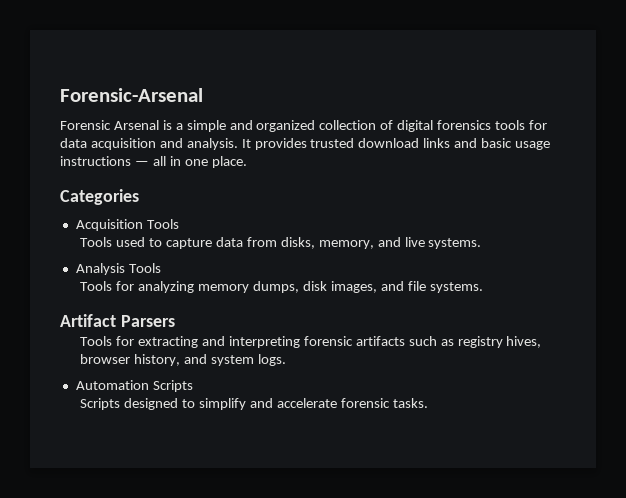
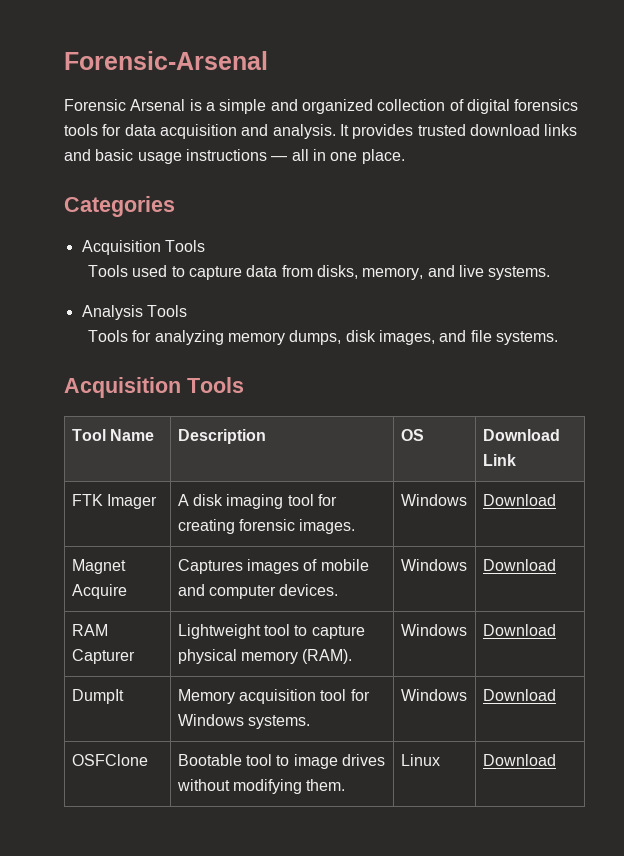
  Tools for analyzing memory dumps, disk images, and file systems.
- Artifact Parsers
- Tools for extracting and interpreting forensic artifacts such as registry hives, browser history, and system logs.
- Automation Scripts
- Scripts designed to simplify and accelerate forensic tasks.
+ Acquisition Tools
+ Tool Name | Description | OS | Download Link
+ FTK Imager | A disk imaging tool for creating forensic images. | Windows | Download
+ Magnet Acquire | Captures images of mobile and computer devices. | Windows | Download
+ RAM Capturer | Lightweight tool to capture physical memory (RAM). | Windows | Download
+ DumpIt | Memory acquisition tool for Windows systems. | Windows | Download
+ OSFClone | Bootable tool to image drives without modifying them. | Linux | Download

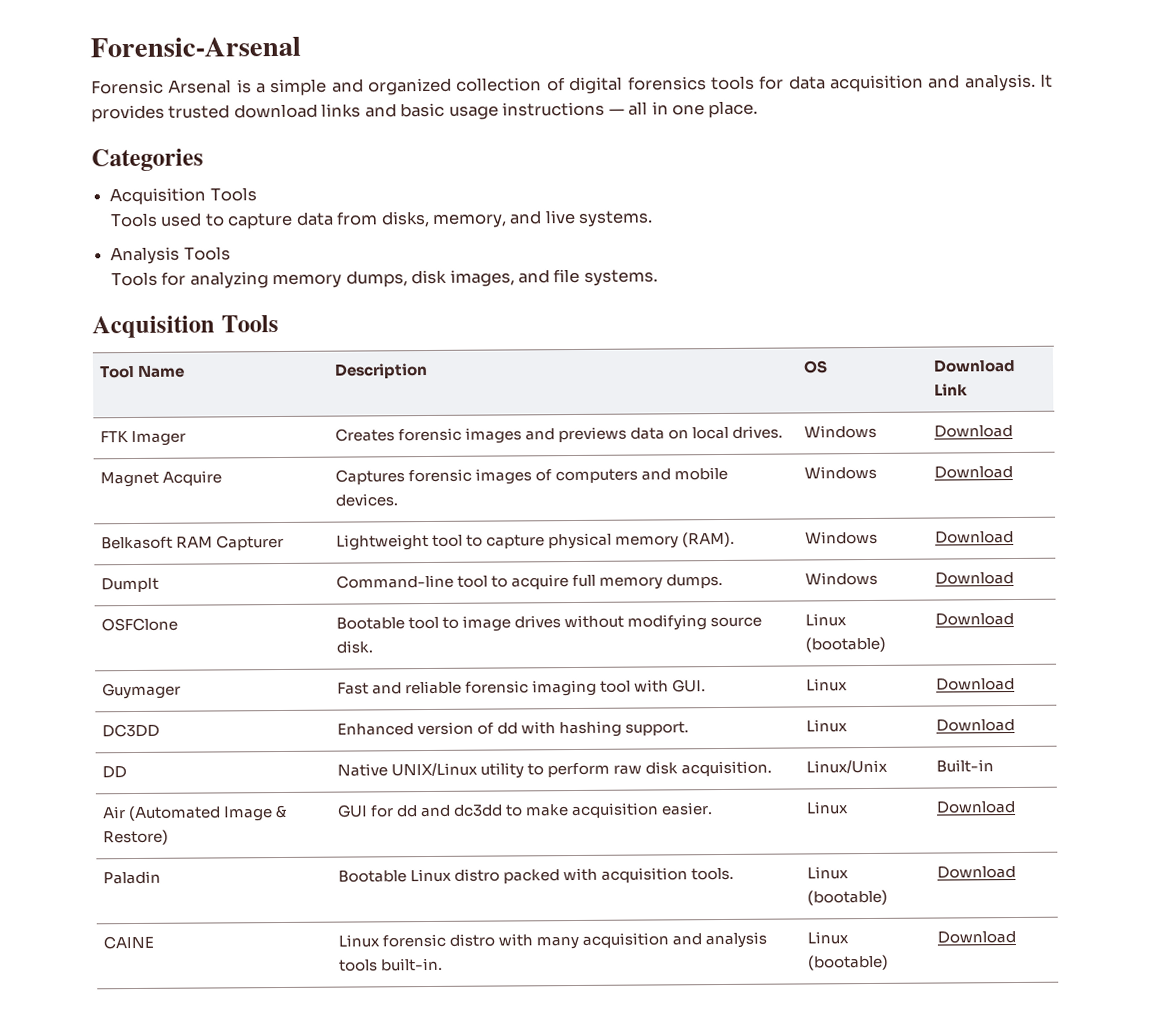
- FTK Imager | A disk imaging tool for creating forensic images. | Windows | Download
+ FTK Imager | Creates forensic images and previews data on local drives. | Windows | Download
- Magnet Acquire | Captures images of mobile and computer devices. | Windows | Download
+ Magnet Acquire | Captures forensic images of computers and mobile devices. | Windows | Download
- RAM Capturer | Lightweight tool to capture physical memory (RAM). | Windows | Download
+ Belkasoft RAM Capturer | Lightweight tool to capture physical memory (RAM). | Windows | Download
- DumpIt | Memory acquisition tool for Windows systems. | Windows | Download
+ DumpIt | Command-line tool to acquire full memory dumps. | Windows | Download
- OSFClone | Bootable tool to image drives without modifying them. | Linux | Download
+ OSFClone | Bootable tool to image drives without modifying source disk. | Linux (bootable) | Download
+ Guymager | Fast and reliable forensic imaging tool with GUI. | Linux | Download
+ DC3DD | Enhanced version of dd with hashing support. | Linux | Download
+ DD | Native UNIX/Linux utility to perform raw disk acquisition. | Linux/Unix | Built-in
+ Air (Automated Image & Restore) | GUI for dd and dc3dd to make acquisition easier. | Linux | Download
+ Paladin | Bootable Linux distro packed with acquisition tools. | Linux (bootable) | Download
+ CAINE | Linux forensic distro with many acquisition and analysis tools built-in. | Linux (bootable) | Download

